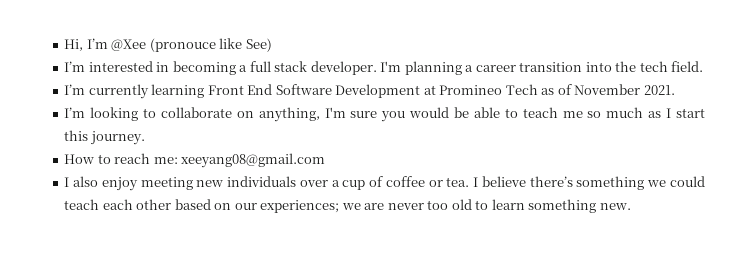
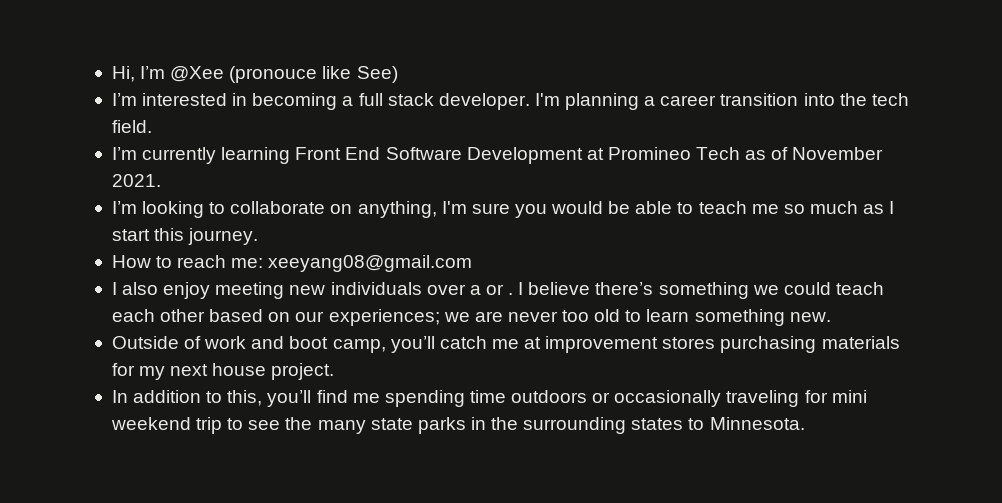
- I also enjoy meeting new individuals over a cup of coffee or tea.
+ I also enjoy meeting new individuals over a or .
+ Outside of work and boot camp, you’ll catch me at improvement stores purchasing materials for my next house project.
+ In addition to this, you’ll find me spending time outdoors or occasionally traveling for mini weekend trip to see the many state parks in the surrounding states to Minnesota.

